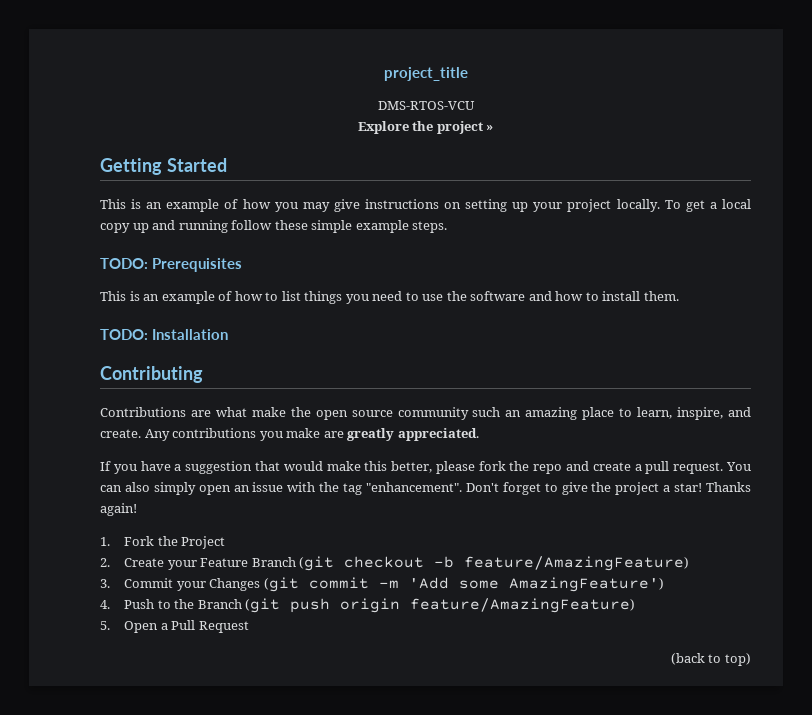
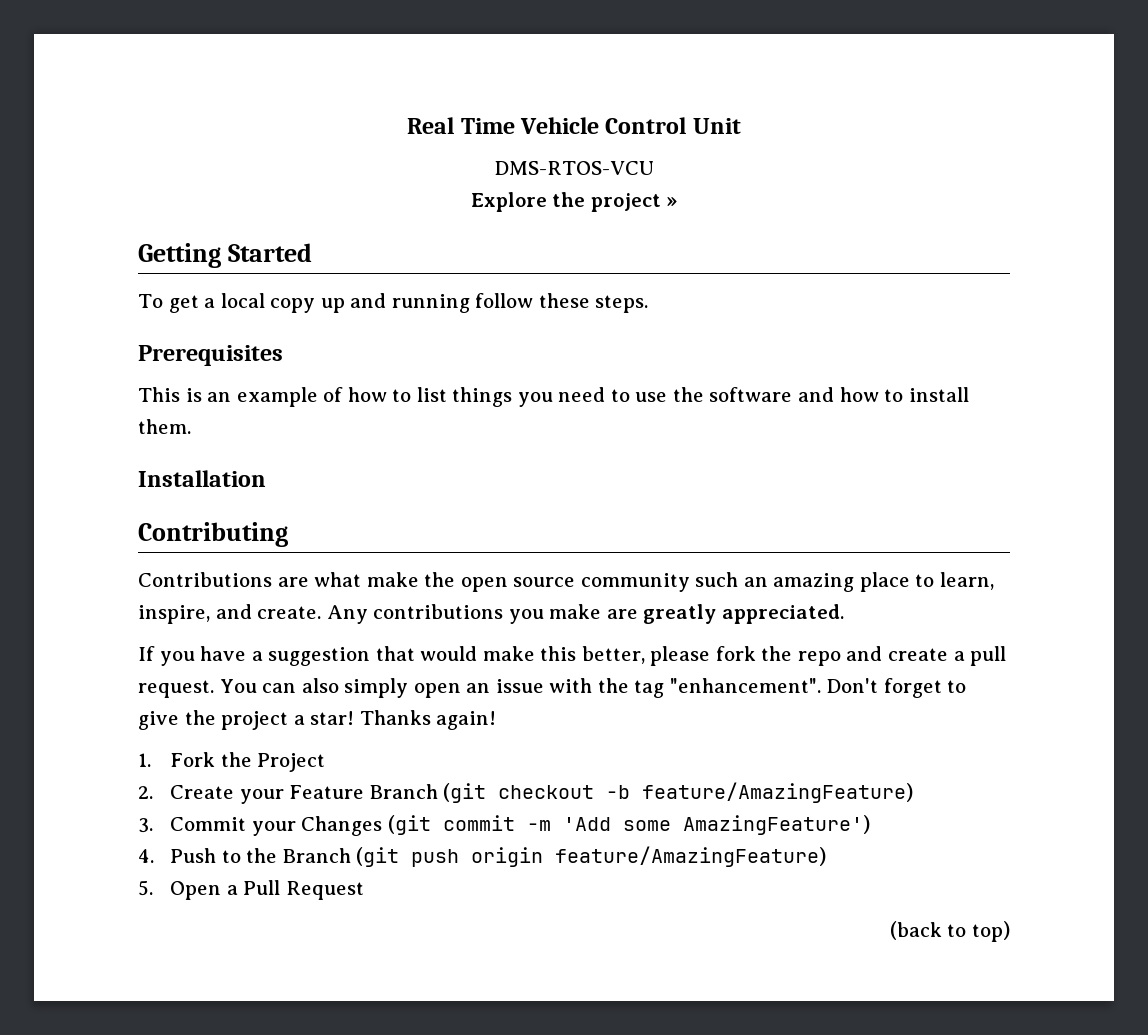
- project_title
+ Real Time Vehicle Control Unit
- This is an example of how you may give instructions on setting up your project locally. To get a local copy up and running follow these simple example steps.
+ To get a local copy up and running follow these steps.
- TODO: Prerequisites
+ Prerequisites
- TODO: Installation
+ Installation

